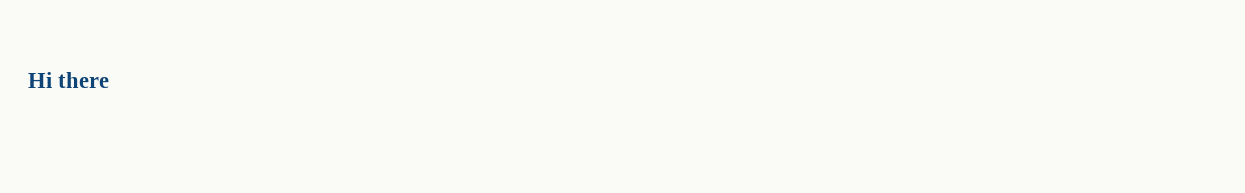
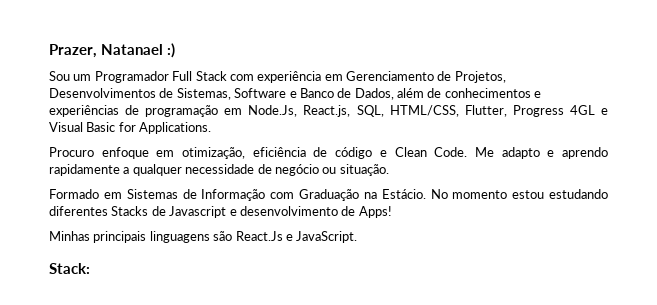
- Hi there
+ Prazer, Natanael :)
+ Sou um Programador Full Stack com experiência em Gerenciamento de Projetos, Desenvolvimentos de Sistemas, Software e Banco de Dados, além de conhecimentos e experiências de programação em Node.Js, React.js, SQL, HTML/CSS, Flutter, Progress 4GL e Visual Basic for Applications.
+ Procuro enfoque em otimização, eficiência de código e Clean Code. Me adapto e aprendo rapidamente a qualquer necessidade de negócio ou situação.
+ Formado em Sistemas de Informação com Graduação na Estácio. No momento estou estudando diferentes Stacks de Javascript e desenvolvimento de Apps!
+ Minhas principais linguagens são React.Js e JavaScript.
+ Stack:

